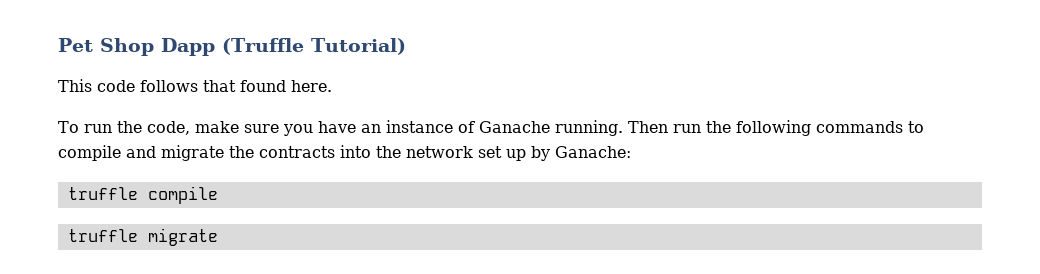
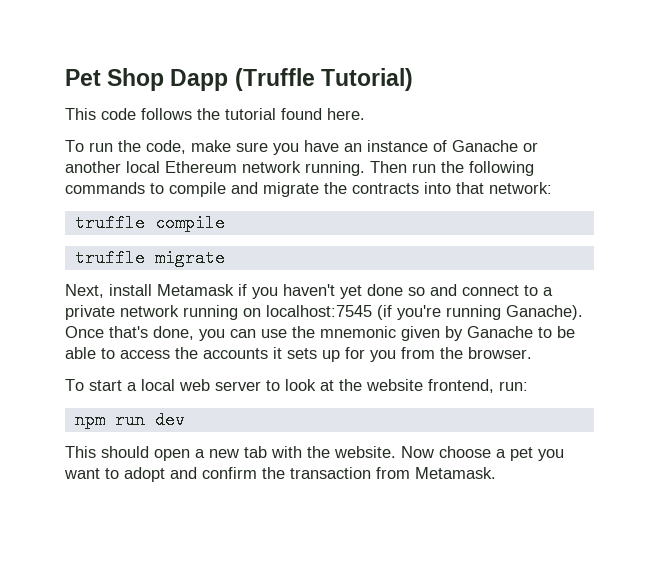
- This code follows that found here.
+ This code follows the tutorial found here.
- To run the code, make sure you have an instance of Ganache running.
+ To run the code, make sure you have an instance of Ganache or another local Ethereum network running.
- Then run the following commands to compile and migrate the contracts into the network set up by Ganache:
+ Then run the following commands to compile and migrate the contracts into that network:
  truffle compile
  truffle migrate
+ Next, install Metamask if you haven't yet done so and connect to a private network running on localhost:7545 (if you're running Ganache). Once that's done, you can use the mnemonic given by Ganache to be able to access the accounts it sets up for you from the browser.
+ To start a local web server to look at the website frontend, run:
+ npm run dev
+ This should open a new tab with the website. Now choose a pet you want to adopt and confirm the transaction from Metamask.

